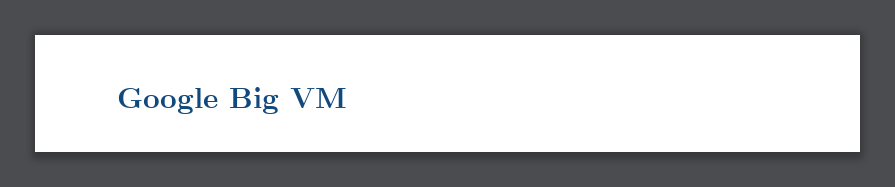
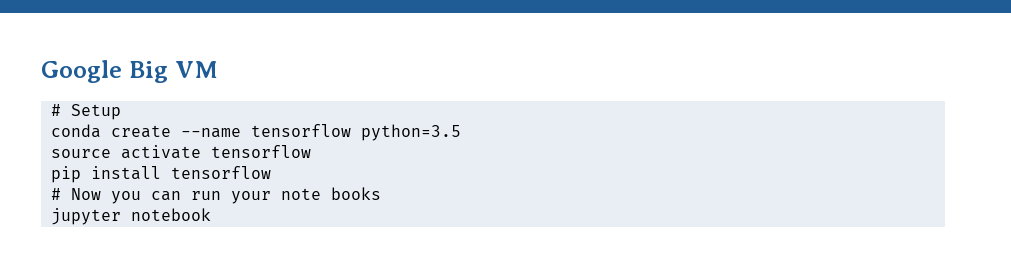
+ # Setup
+ conda create --name tensorflow python=3.5
+ source activate tensorflow
+ pip install tensorflow
+ # Now you can run your note books
+ jupyter notebook

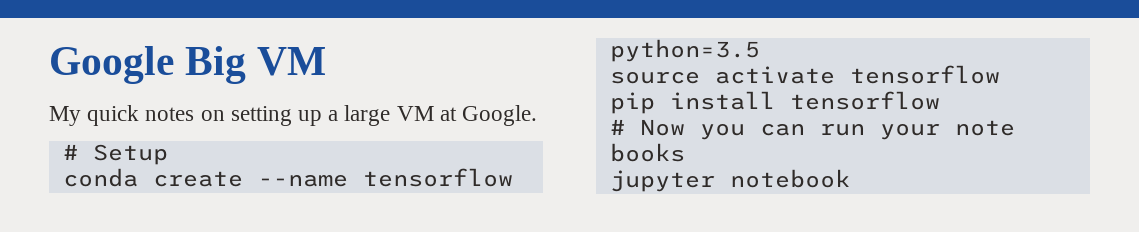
+ My quick notes on setting up a large VM at Google.

